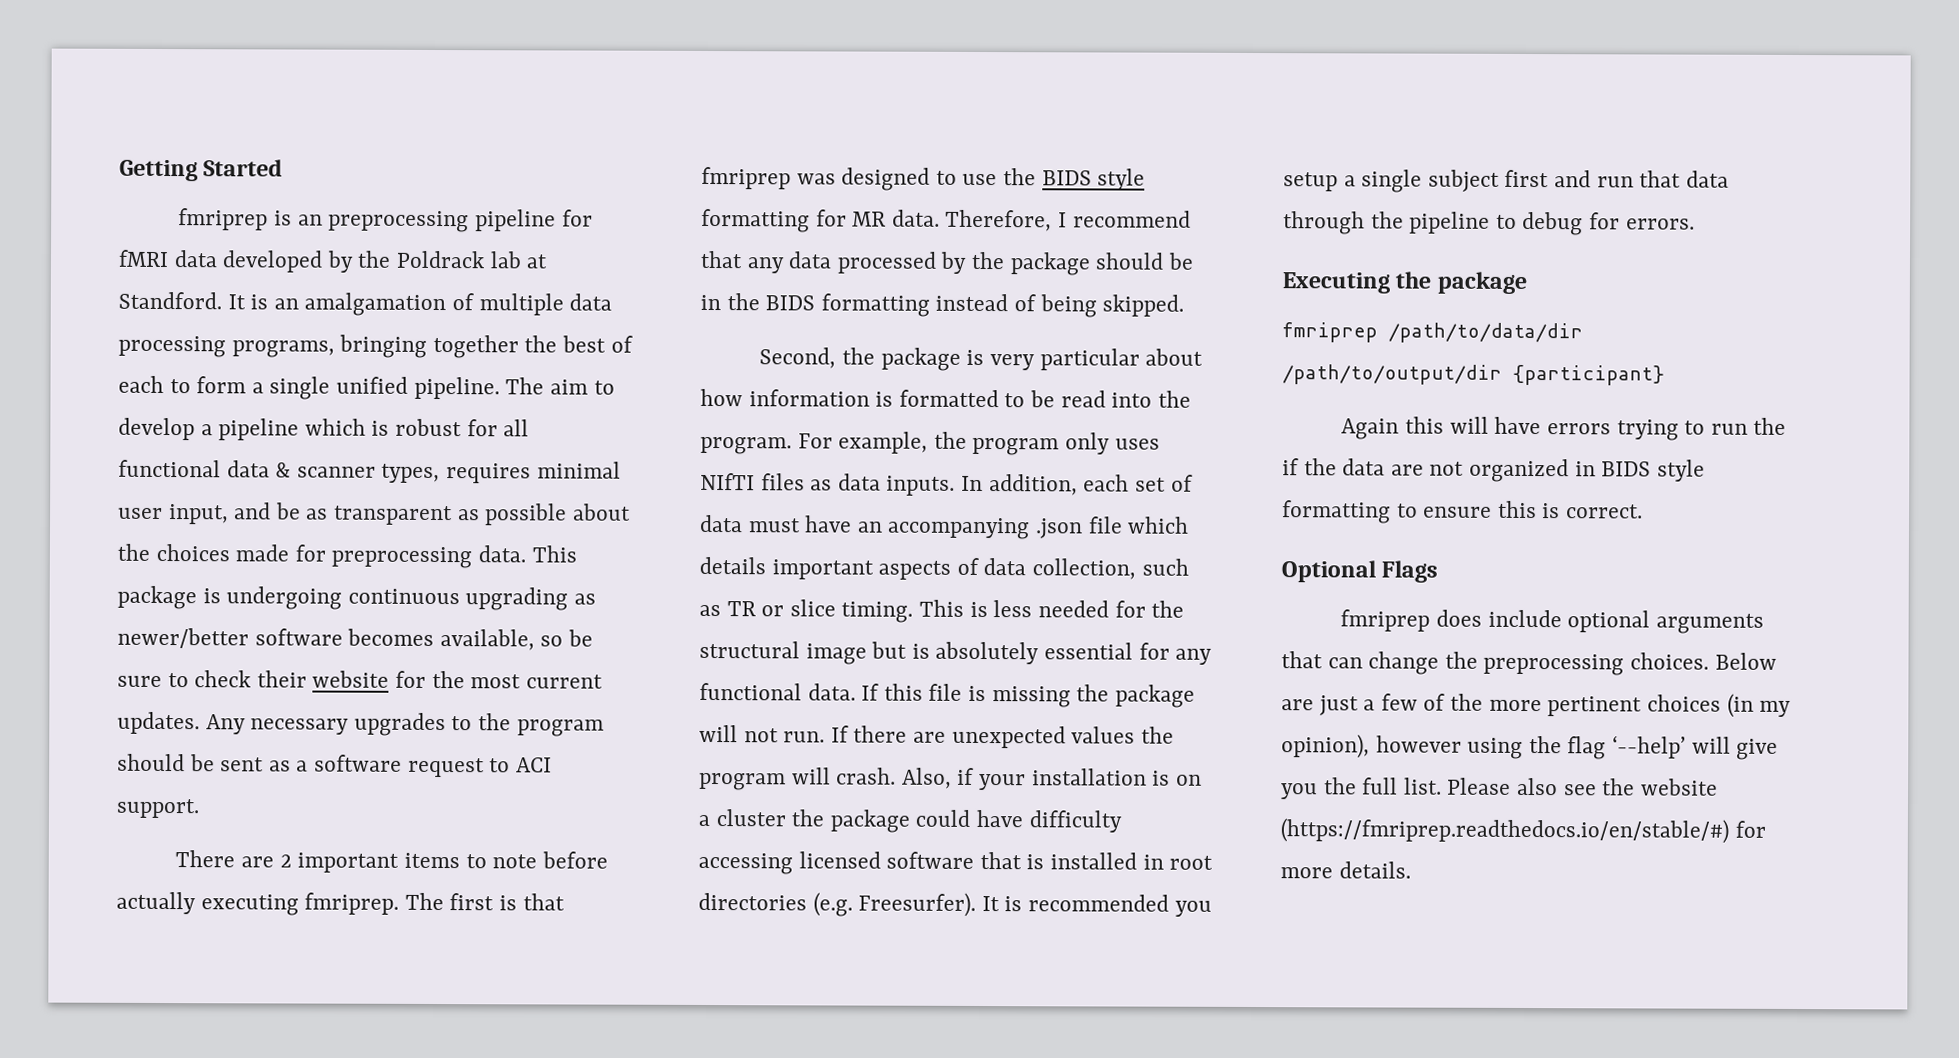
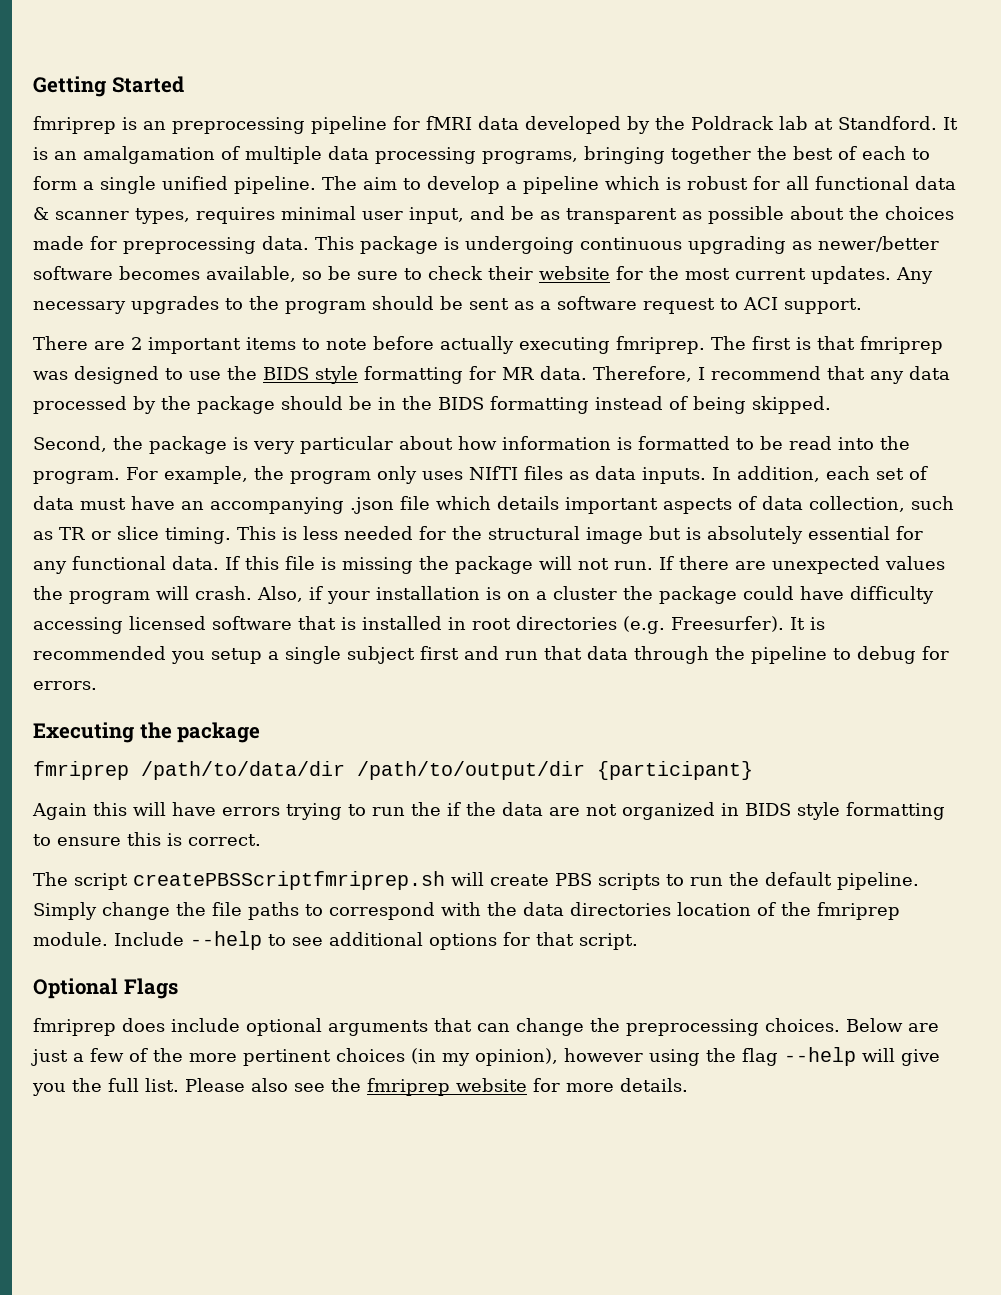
+ The script createPBSScriptfmriprep.sh will create PBS scripts to run the default pipeline. Simply change the file paths to correspond with the data directories location of the fmriprep module. Include --help to see additional options for that script.
- Below are just a few of the more pertinent choices (in my opinion), however using the flag ‘--help’ will give you the full list.
+ Below are just a few of the more pertinent choices (in my opinion), however using the flag --help will give you the full list.
- Please also see the website (https://fmriprep.readthedocs.io/en/stable/#) for more details.
+ Please also see the fmriprep website for more details.

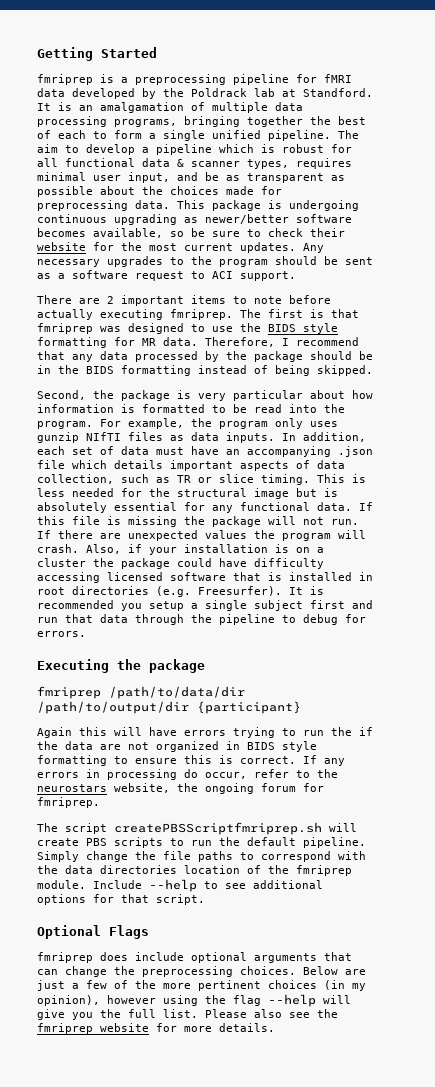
- fmriprep is an preprocessing pipeline for fMRI data developed by the Poldrack lab at Standford.
+ fmriprep is a preprocessing pipeline for fMRI data developed by the Poldrack lab at Standford.
- For example, the program only uses NIfTI files as data inputs.
+ For example, the program only uses gunzip NIfTI files as data inputs.
+ If any errors in processing do occur, refer to the neurostars website, the ongoing forum for fmriprep.

